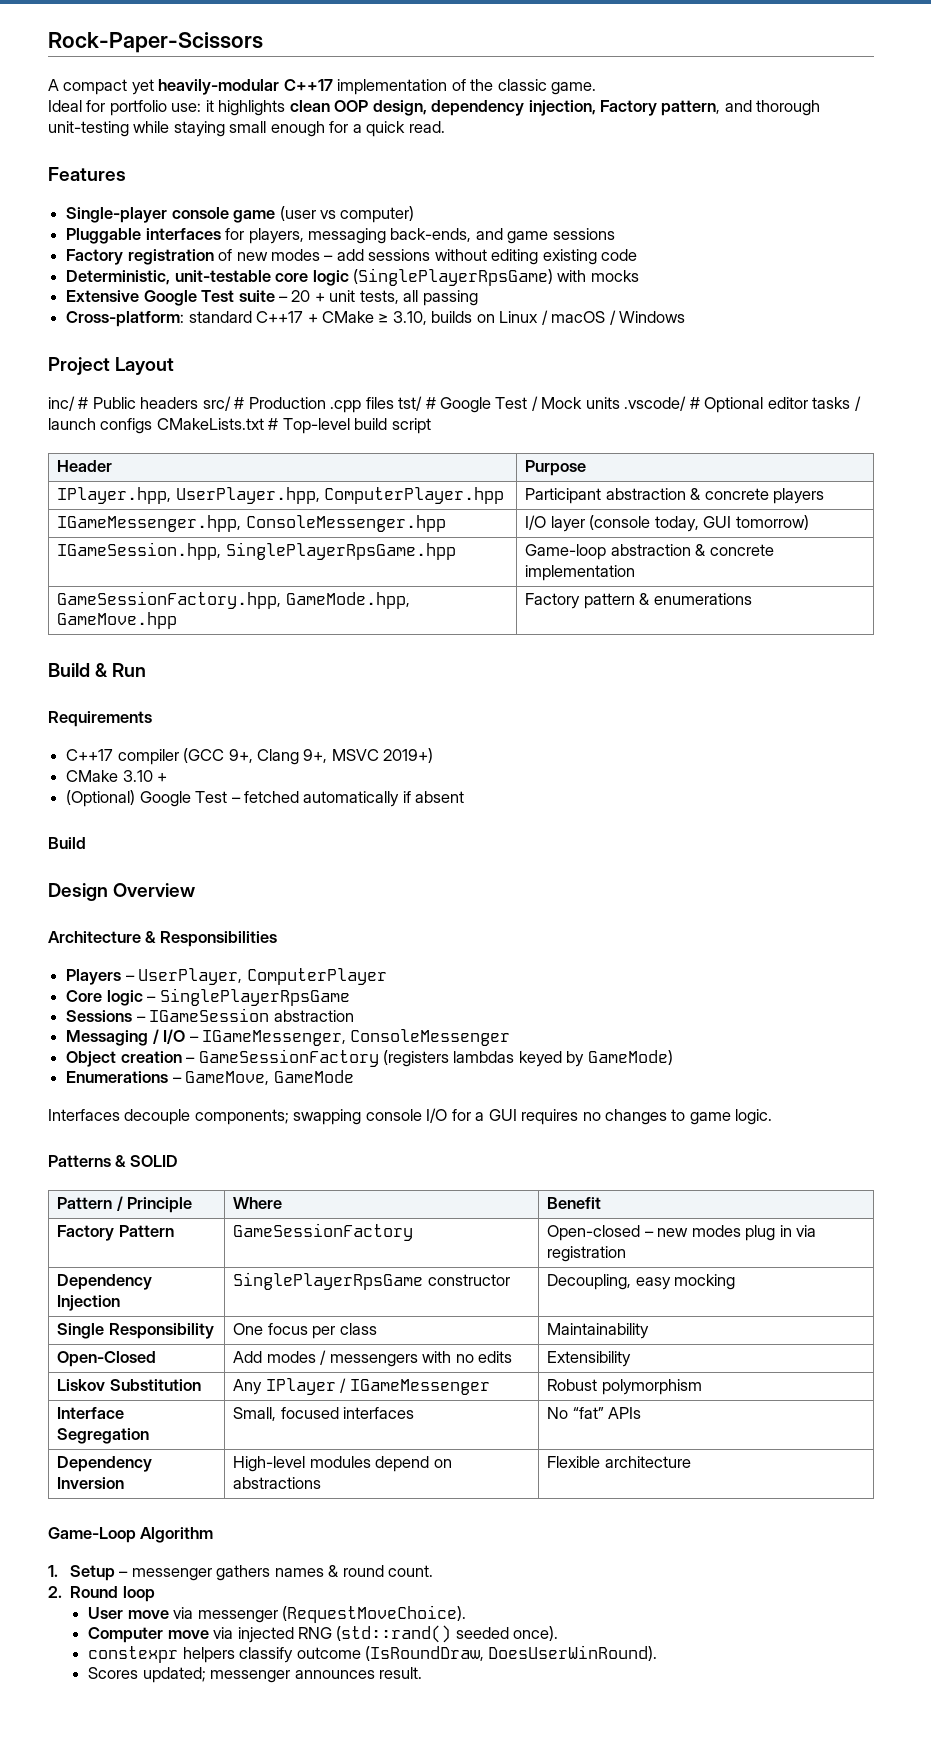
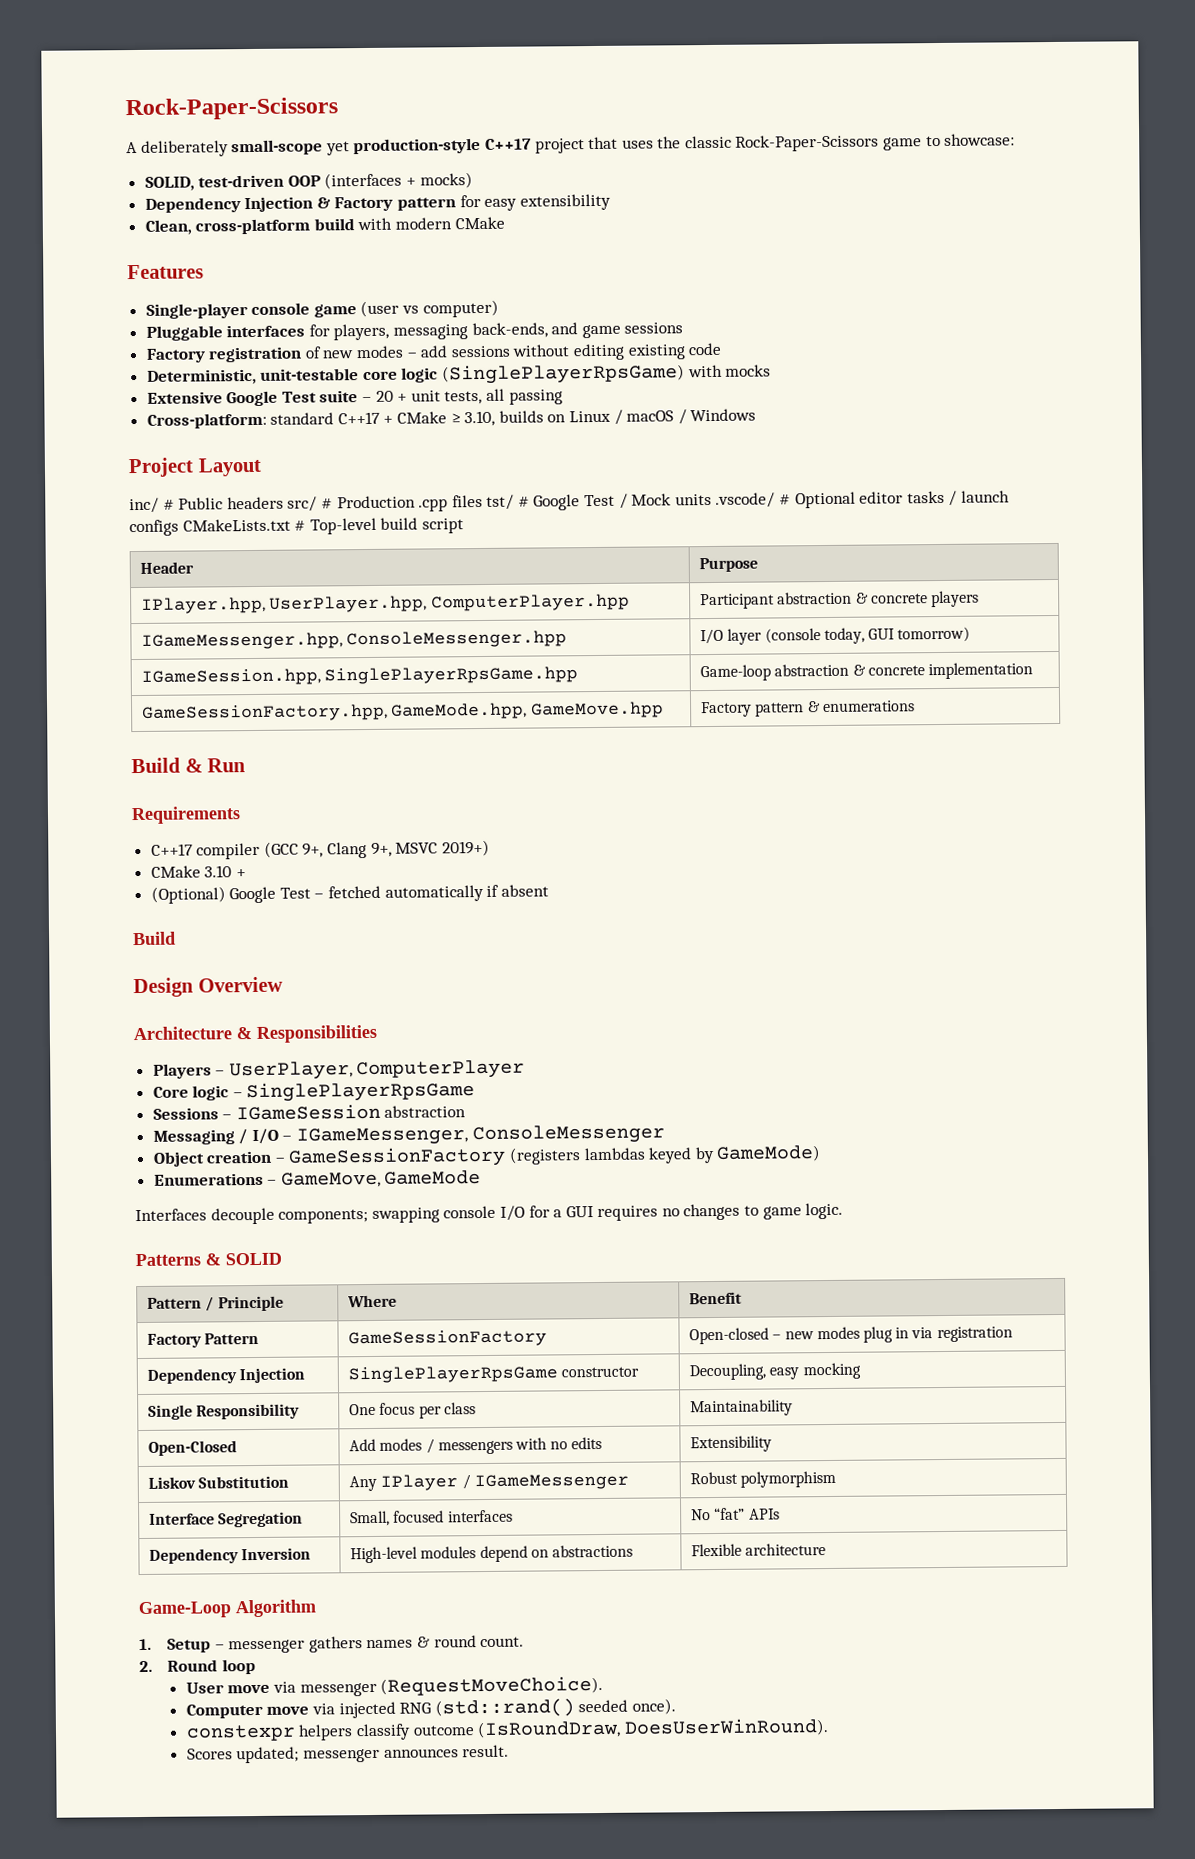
- A compact yet heavily-modular C++17 implementation of the classic game.
- Ideal for portfolio use: it highlights clean OOP design, dependency injection, Factory pattern, and thorough unit-testing while staying small enough for a quick read.
+ A deliberately small-scope yet production-style C++17 project that uses the classic Rock-Paper-Scissors game to showcase:
+ SOLID, test-driven OOP (interfaces + mocks)
+ Dependency Injection & Factory pattern for easy extensibility
+ Clean, cross-platform build with modern CMake

